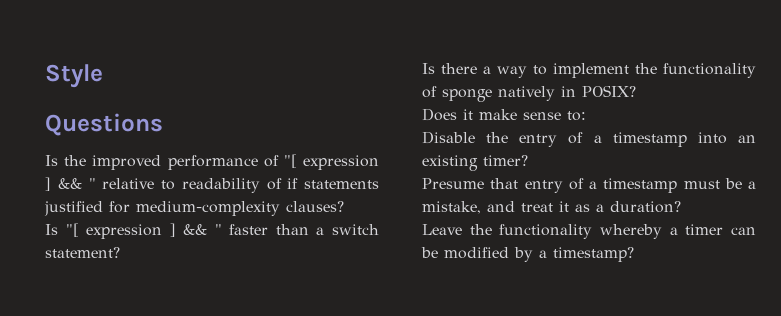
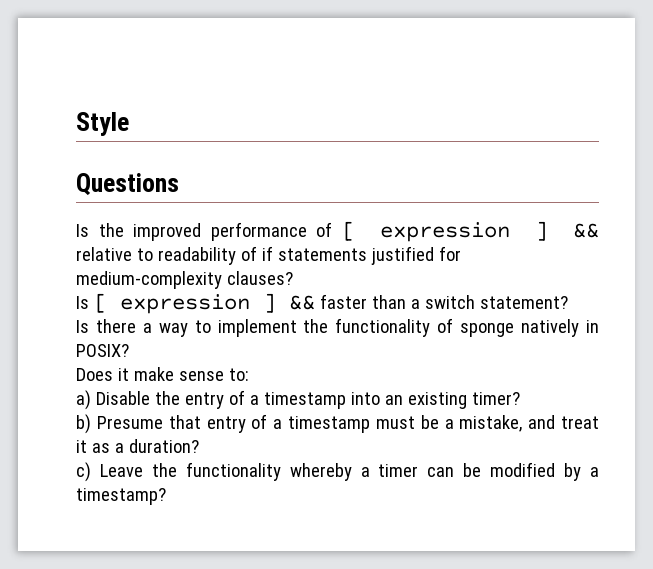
- Is the improved performance of "[ expression ] && " relative to readability of if statements justified for medium-complexity clauses?
+ Is the improved performance of [ expression ] && relative to readability of if statements justified for medium-complexity clauses?
- Is "[ expression ] && " faster than a switch statement?
+ Is [ expression ] && faster than a switch statement?
- Disable the entry of a timestamp into an existing timer?
+ a) Disable the entry of a timestamp into an existing timer?
- Presume that entry of a timestamp must be a mistake, and treat it as a duration?
+ b) Presume that entry of a timestamp must be a mistake, and treat it as a duration?
- Leave the functionality whereby a timer can be modified by a timestamp?
+ c) Leave the functionality whereby a timer can be modified by a timestamp?

